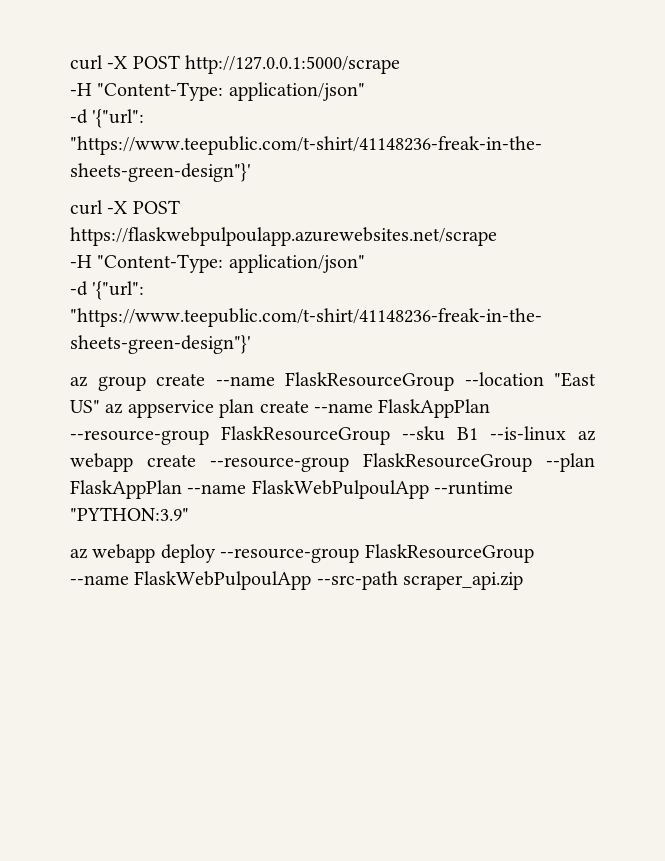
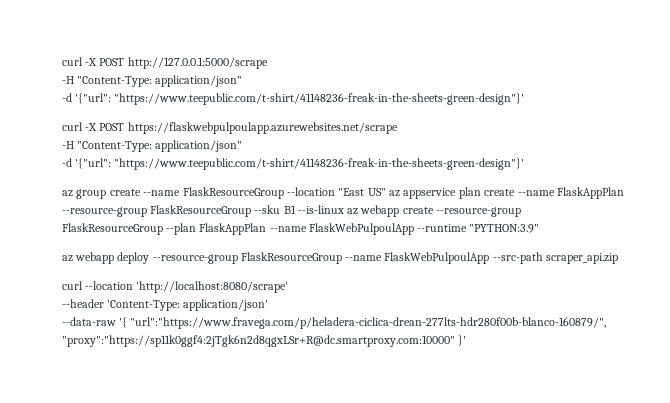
+ curl --location 'http://localhost:8080/scrape'
+ --header 'Content-Type: application/json'
+ --data-raw '{ "url":"https://www.fravega.com/p/heladera-ciclica-drean-277lts-hdr280f00b-blanco-160879/", "proxy":"https://sp11k0ggf4:2jTgk6n2d8qgxLSr+R@dc.smartproxy.com:10000" }'

